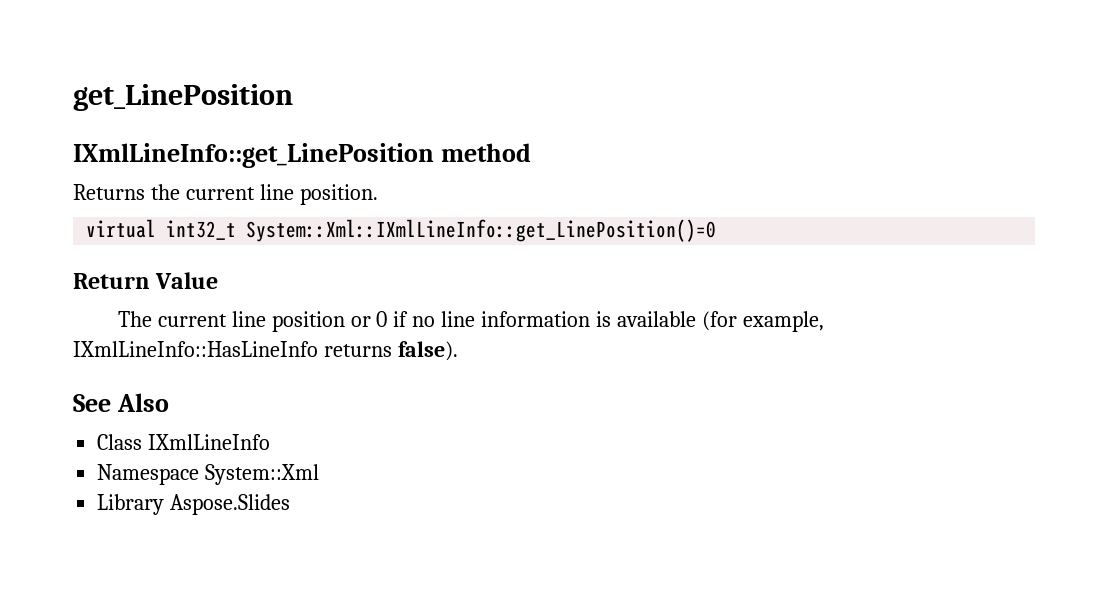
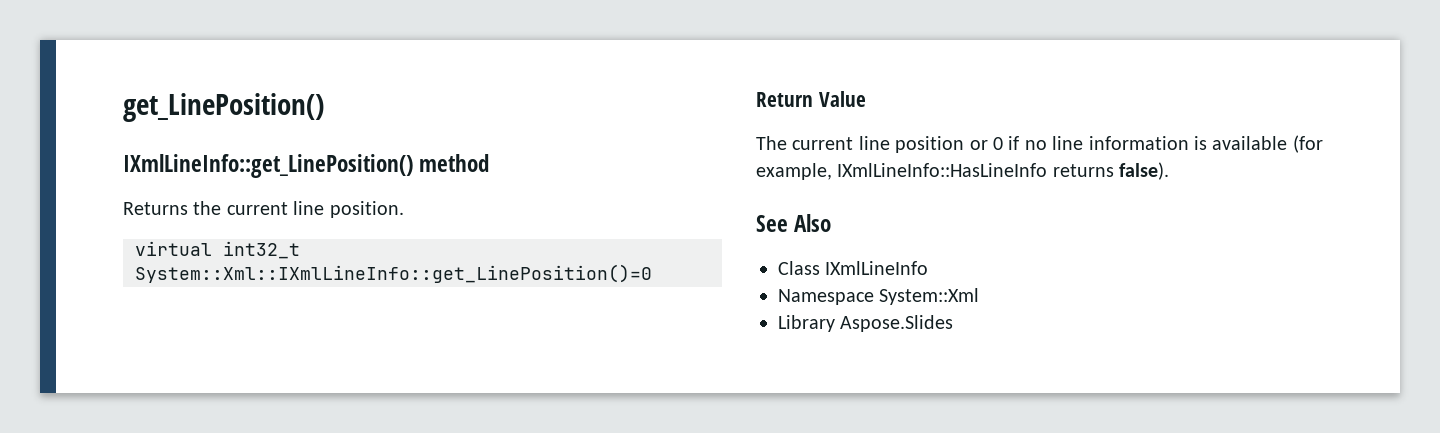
- get_LinePosition
- IXmlLineInfo::get_LinePosition method
+ get_LinePosition()
+ IXmlLineInfo::get_LinePosition() method

